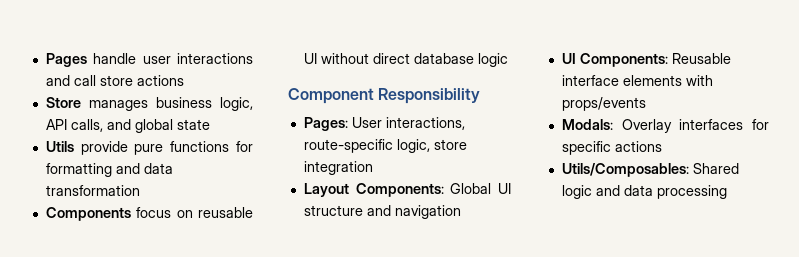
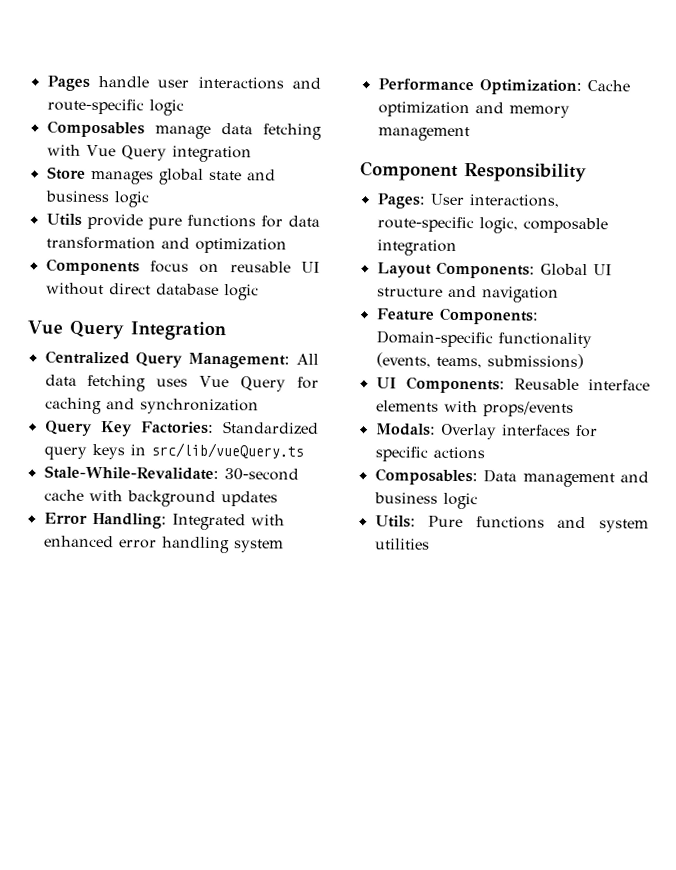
- Pages handle user interactions and call store actions
- Store manages business logic, API calls, and global state
+ Pages handle user interactions and route-specific logic
+ Composables manage data fetching with Vue Query integration
+ Store manages global state and business logic
- Utils provide pure functions for formatting and data transformation
+ Utils provide pure functions for data transformation and optimization
+ Vue Query Integration
+ Centralized Query Management: All data fetching uses Vue Query for caching and synchronization
+ Query Key Factories: Standardized query keys in src/lib/vueQuery.ts
+ Stale-While-Revalidate: 30-second cache with background updates
+ Error Handling: Integrated with enhanced error handling system
+ Performance Optimization: Cache optimization and memory management
- Pages: User interactions, route-specific logic, store integration
+ Pages: User interactions, route-specific logic, composable integration
+ Feature Components: Domain-specific functionality (events, teams, submissions)
- Utils/Composables: Shared logic and data processing
+ Composables: Data management and business logic
+ Utils: Pure functions and system utilities

